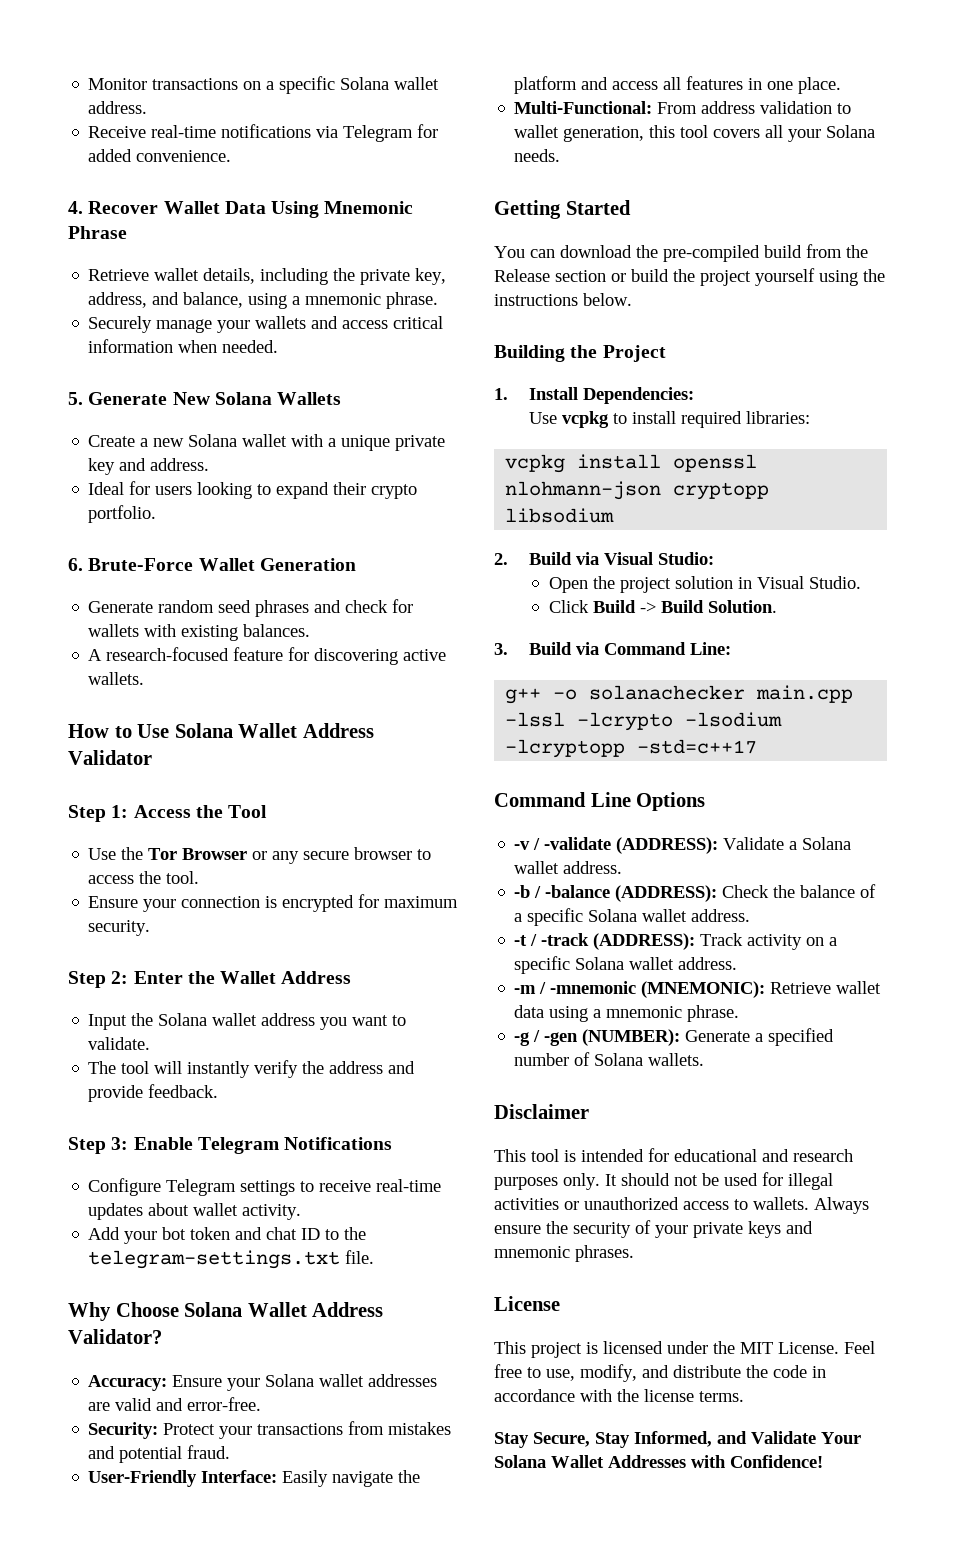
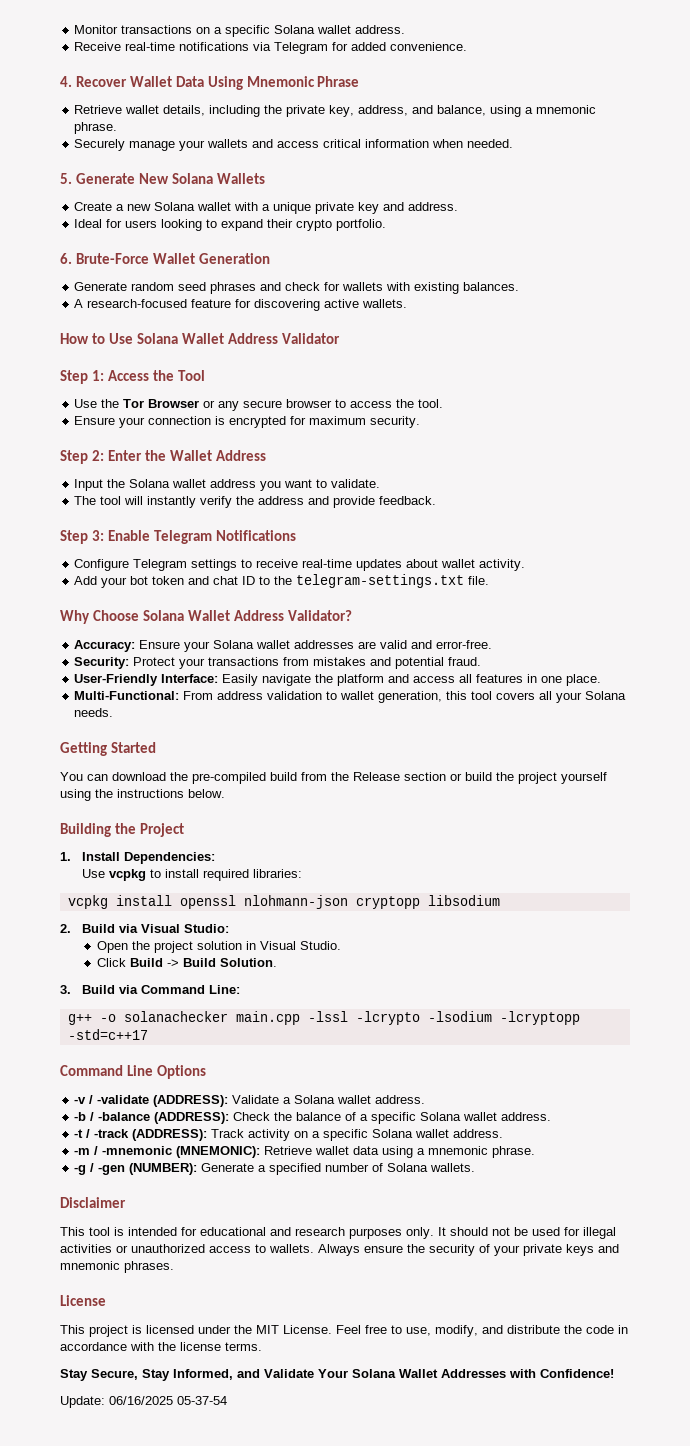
+ Update: 06/16/2025 05-37-54

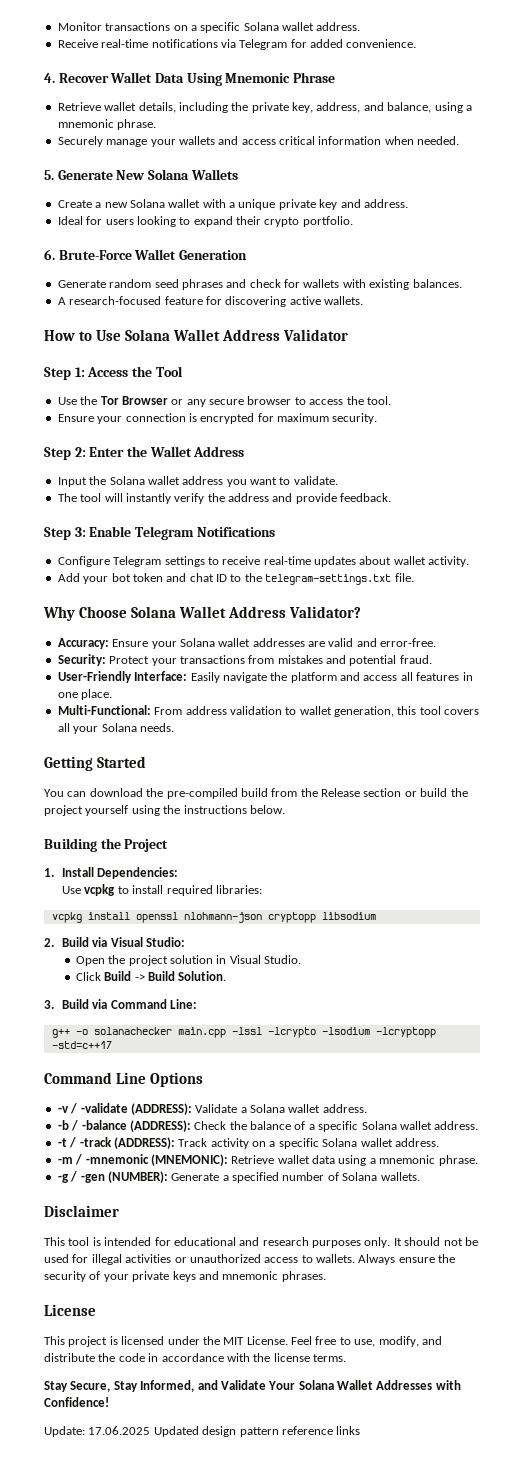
- Update: 06/16/2025 05-37-54
+ Update: 17.06.2025 Updated design pattern reference links

